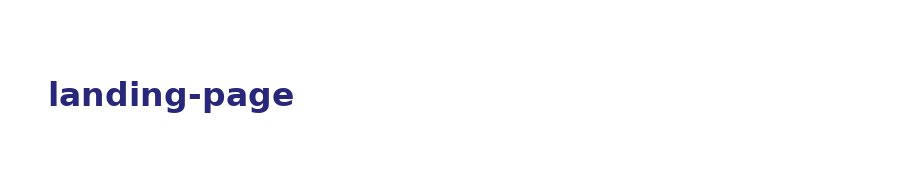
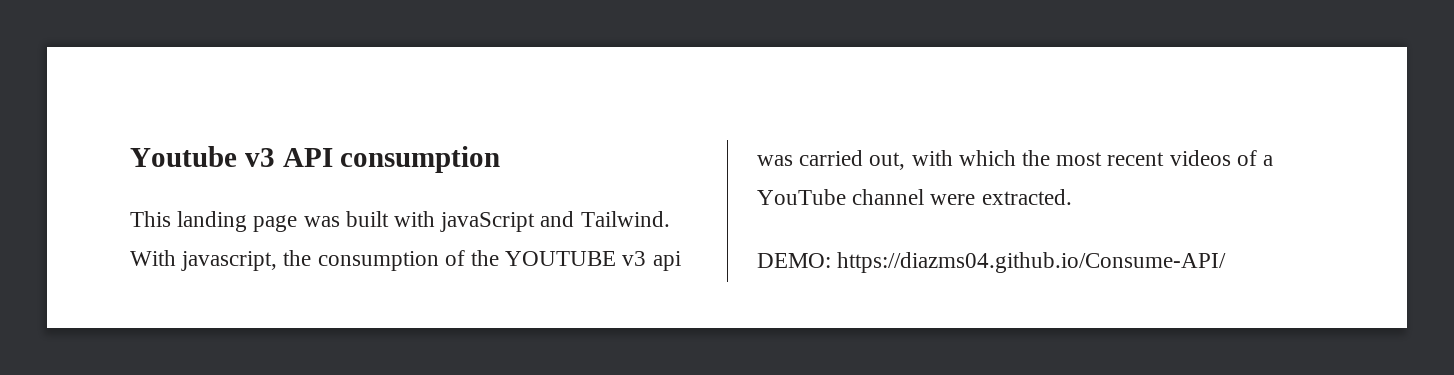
- landing-page
+ Youtube v3 API consumption
+ This landing page was built with javaScript and Tailwind. With javascript, the consumption of the YOUTUBE v3 api was carried out, with which the most recent videos of a YouTube channel were extracted.
+ DEMO: https://diazms04.github.io/Consume-API/

